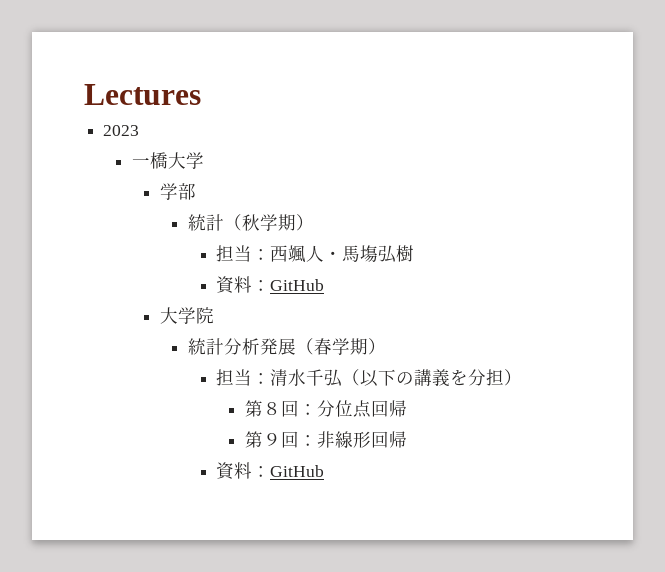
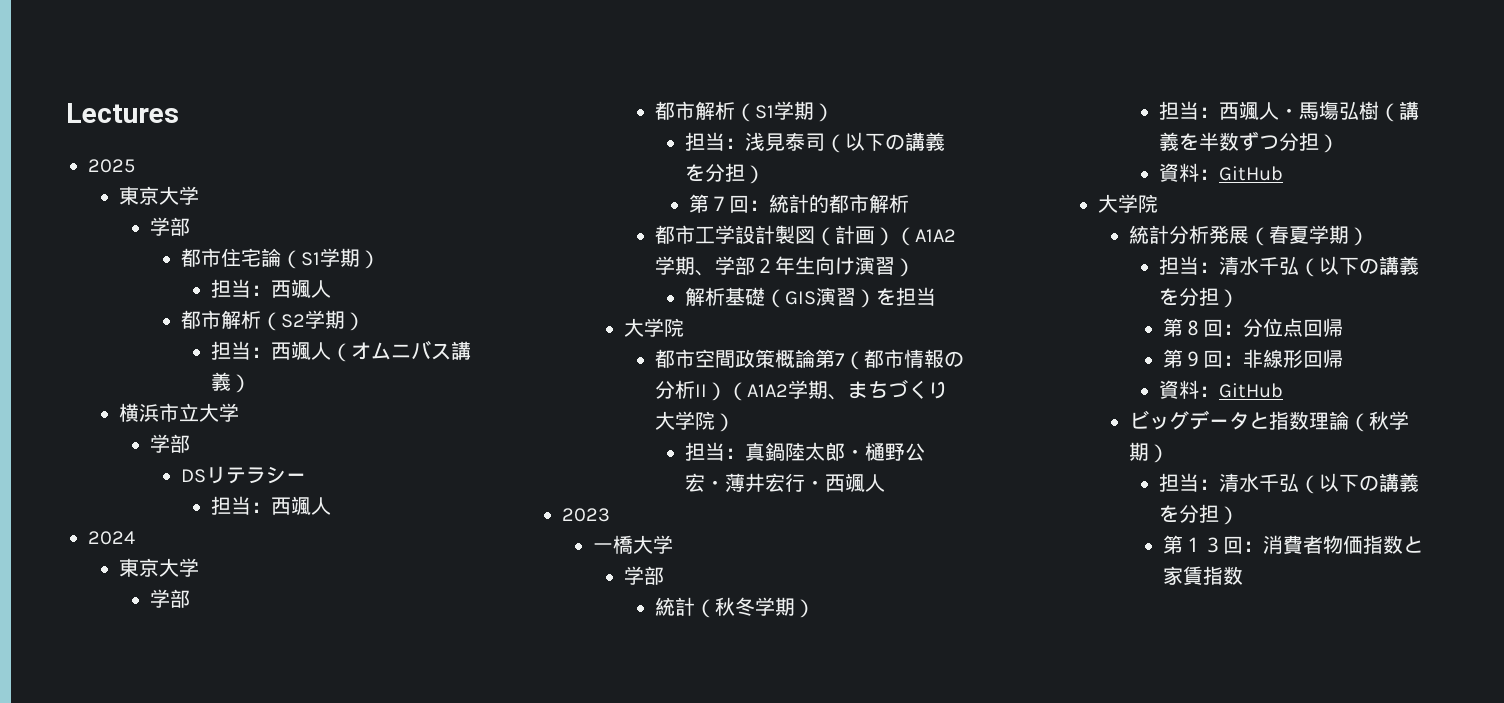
+ 2025
+ 東京大学
+ 学部
+ 都市住宅論（S1学期）
+ 担当：西颯人
+ 都市解析（S2学期）
+ 担当：西颯人（オムニバス講義）
+ 横浜市立大学
+ 学部
+ DSリテラシー
+ 担当：西颯人
+ 2024
+ 東京大学
+ 学部
+ 都市解析（S1学期）
+ 担当：浅見泰司（以下の講義を分担）
+ 第７回：統計的都市解析
+ 都市工学設計製図（計画）（A1A2学期、学部２年生向け演習）
+ 解析基礎（GIS演習）を担当
+ 大学院
+ 都市空間政策概論第7（都市情報の分析II）（A1A2学期、まちづくり大学院）
+ 担当：真鍋陸太郎・樋野公宏・薄井宏行・西颯人
- 統計（秋学期）
+ 統計（秋冬学期）
- 担当：西颯人・馬塲弘樹
+ 担当：西颯人・馬塲弘樹（講義を半数ずつ分担）
- 統計分析発展（春学期）
+ 統計分析発展（春夏学期）
+ ビッグデータと指数理論（秋学期）
+ 担当：清水千弘（以下の講義を分担）
+ 第１３回：消費者物価指数と家賃指数

